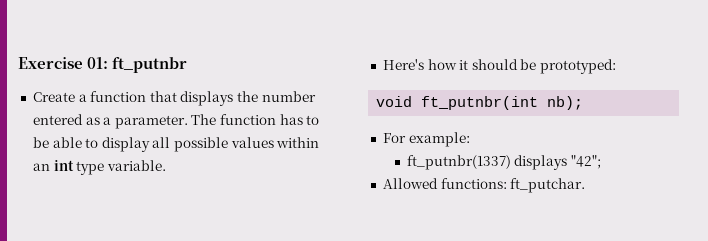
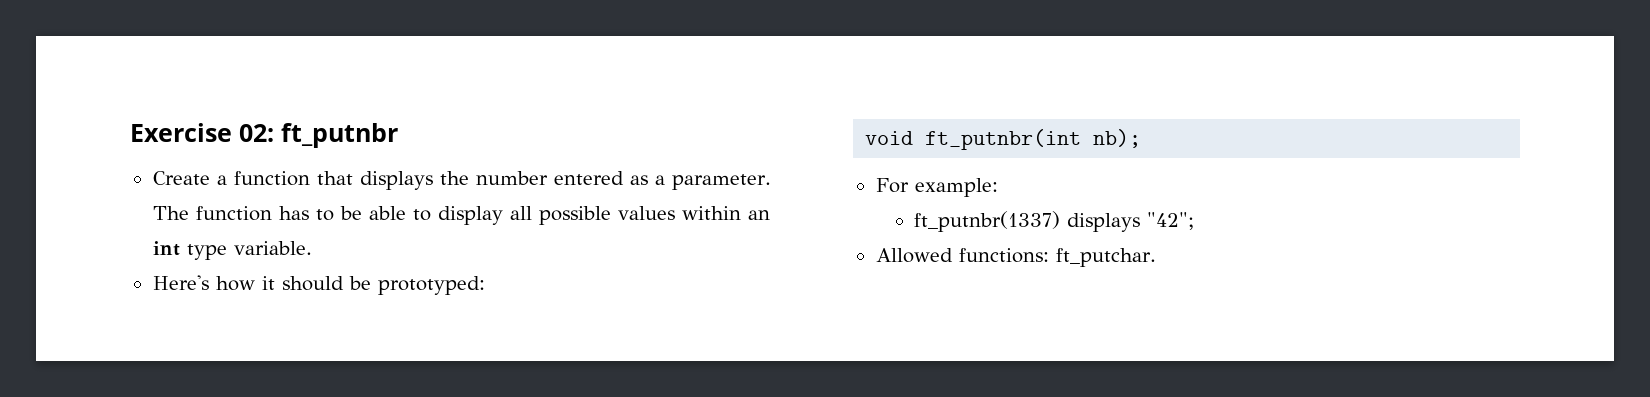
- Exercise 01: ft_putnbr
+ Exercise 02: ft_putnbr

